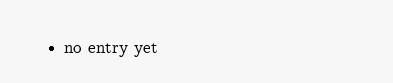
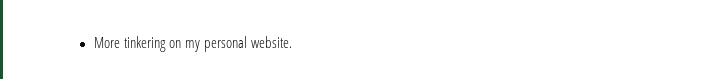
- no entry yet
+ More tinkering on my personal website.

